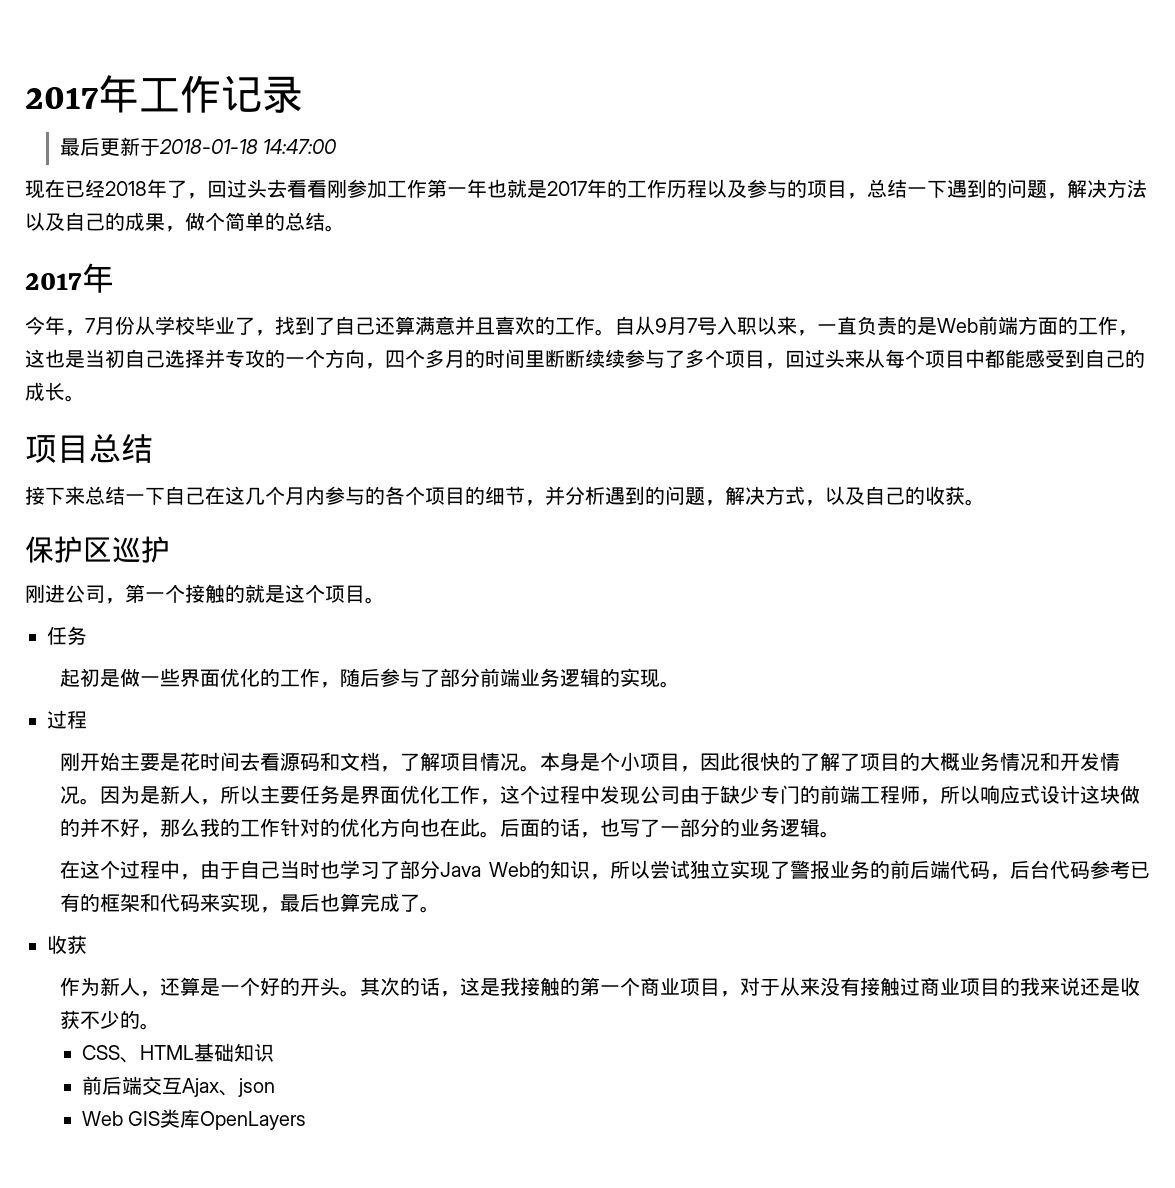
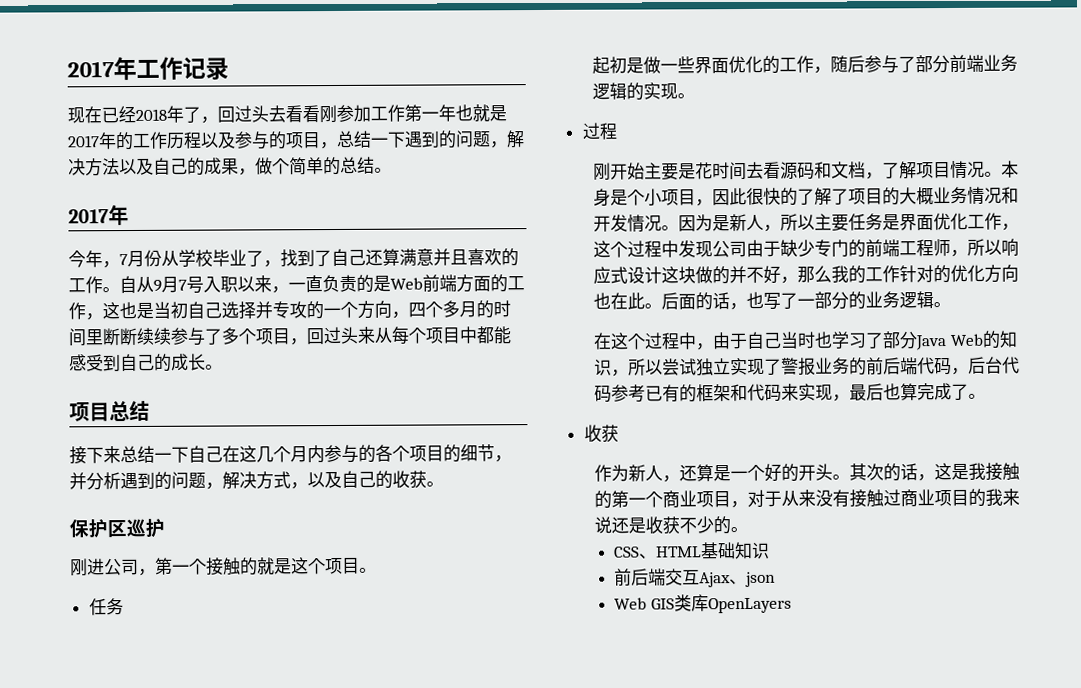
- 最后更新于2018-01-18 14:47:00

